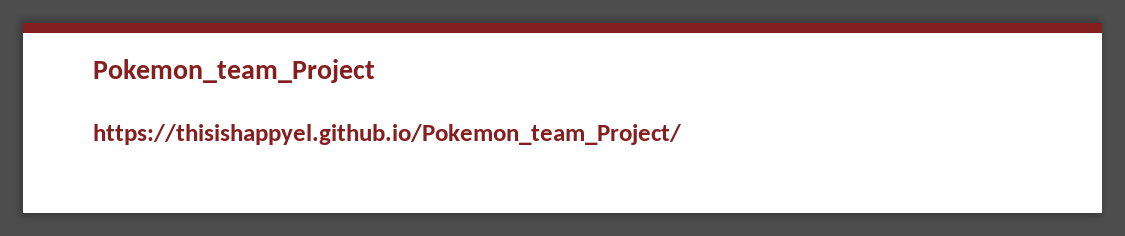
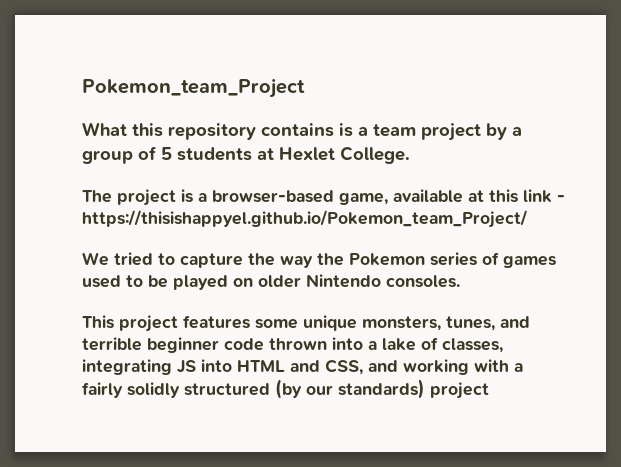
- https://thisishappyel.github.io/Pokemon_team_Project/
+ What this repository contains is a team project by a group of 5 students at Hexlet College.
+ The project is a browser-based game, available at this link - https://thisishappyel.github.io/Pokemon_team_Project/
+ We tried to capture the way the Pokemon series of games used to be played on older Nintendo consoles.
+ This project features some unique monsters, tunes, and terrible beginner code thrown into a lake of classes, integrating JS into HTML and CSS, and working with a fairly solidly structured (by our standards) project

